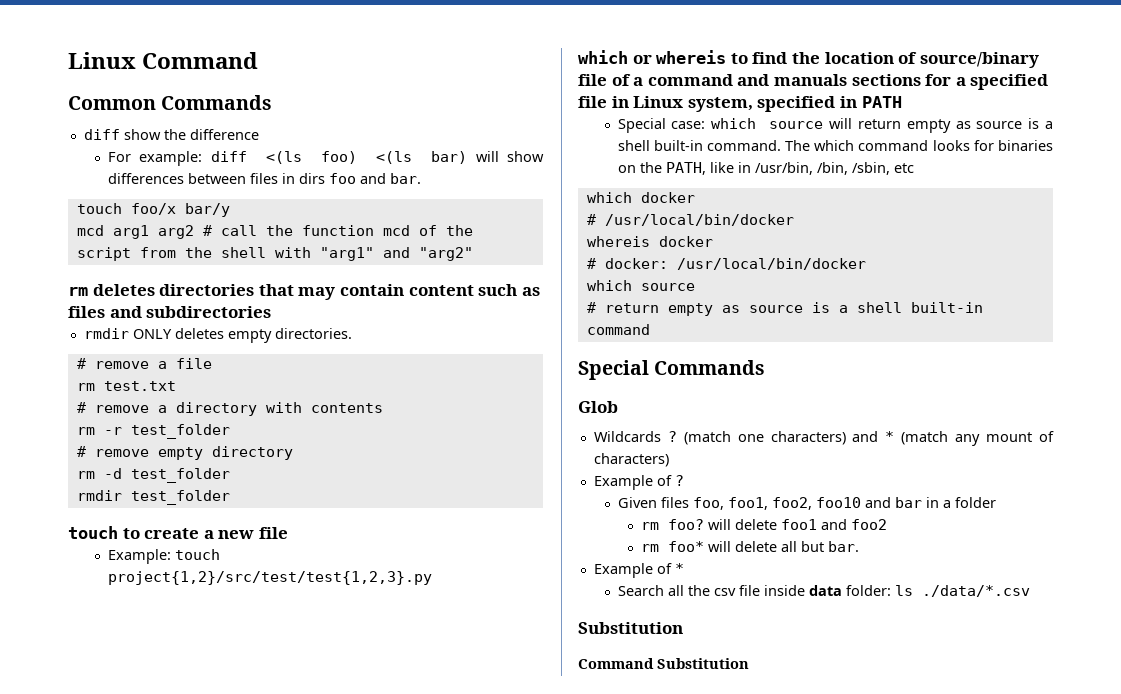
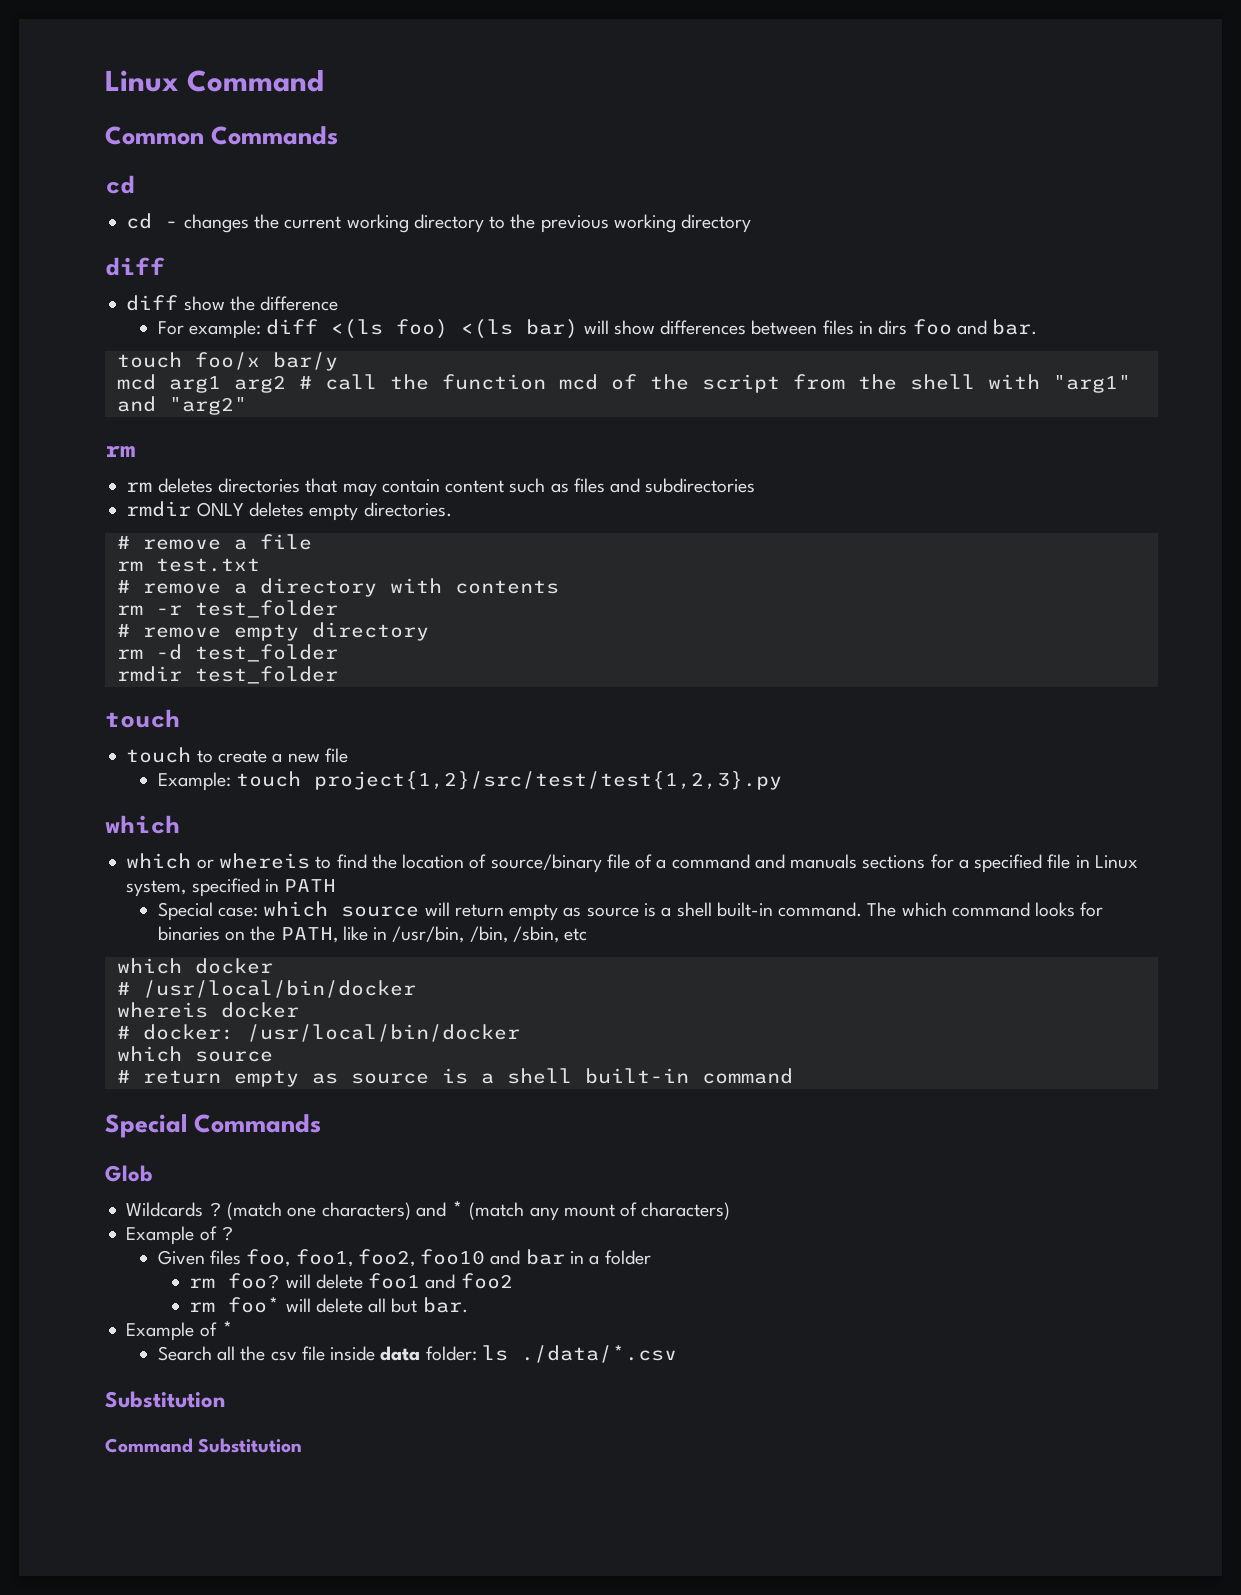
  Common Commands
+ cd
+ cd - changes the current working directory to the previous working directory
+ diff
  mcd arg1 arg2 # call the function mcd of the script from the shell with "arg1" and "arg2"
+ rm
  rmdir test_folder
+ touch
  Example: touch project{1,2}/src/test/test{1,2,3}.py
+ which

